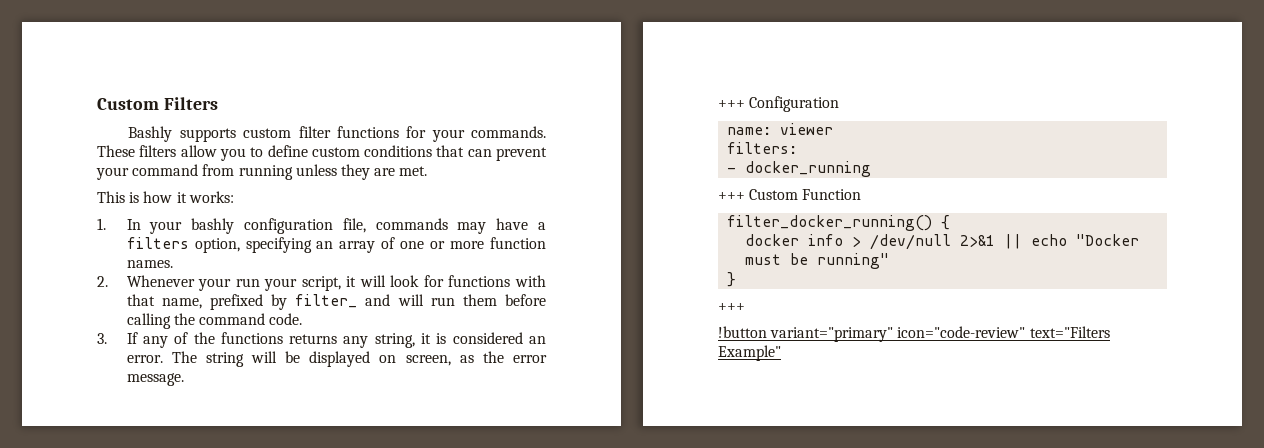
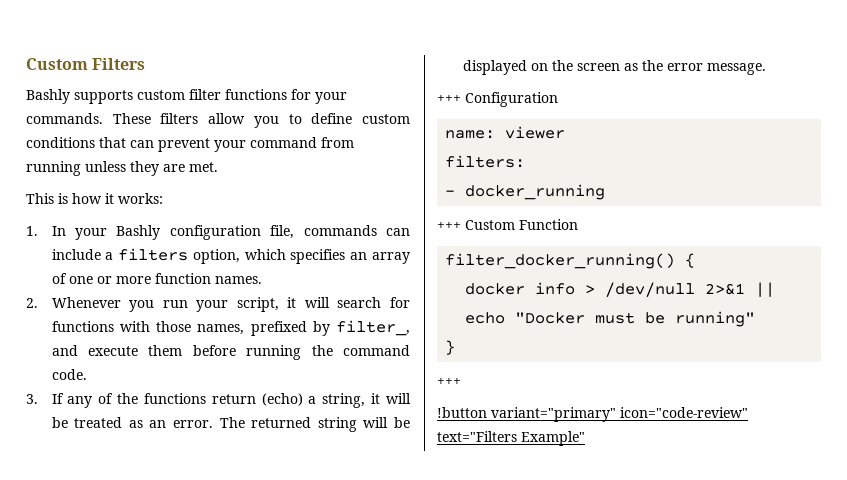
- 1. In your bashly configuration file, commands may have a filters option, specifying an array of one or more function names.
+ 1. In your Bashly configuration file, commands can include a filters option, which specifies an array of one or more function names.
- 2. Whenever your run your script, it will look for functions with that name, prefixed by filter_ and will run them before calling the command code.
+ 2. Whenever you run your script, it will search for functions with those names, prefixed by filter_, and execute them before running the command code.
- 3. If any of the functions returns any string, it is considered an error.
+ 3. If any of the functions return (echo) a string, it will be treated as an error.
- The string will be displayed on screen, as the error message.
+ The returned string will be displayed on the screen as the error message.

